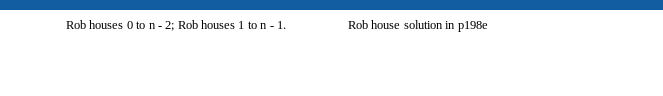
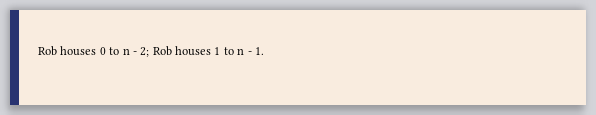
- Rob house solution in p198e

